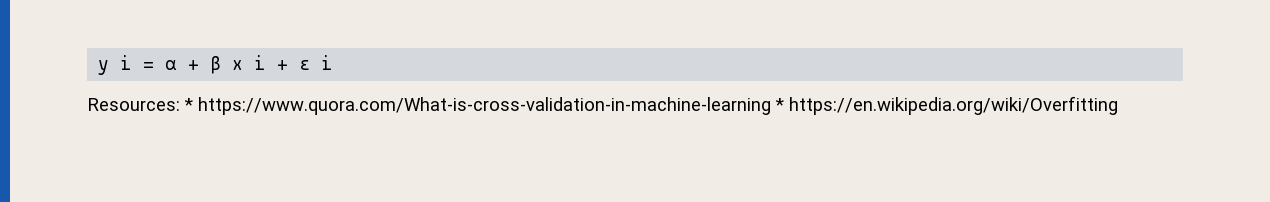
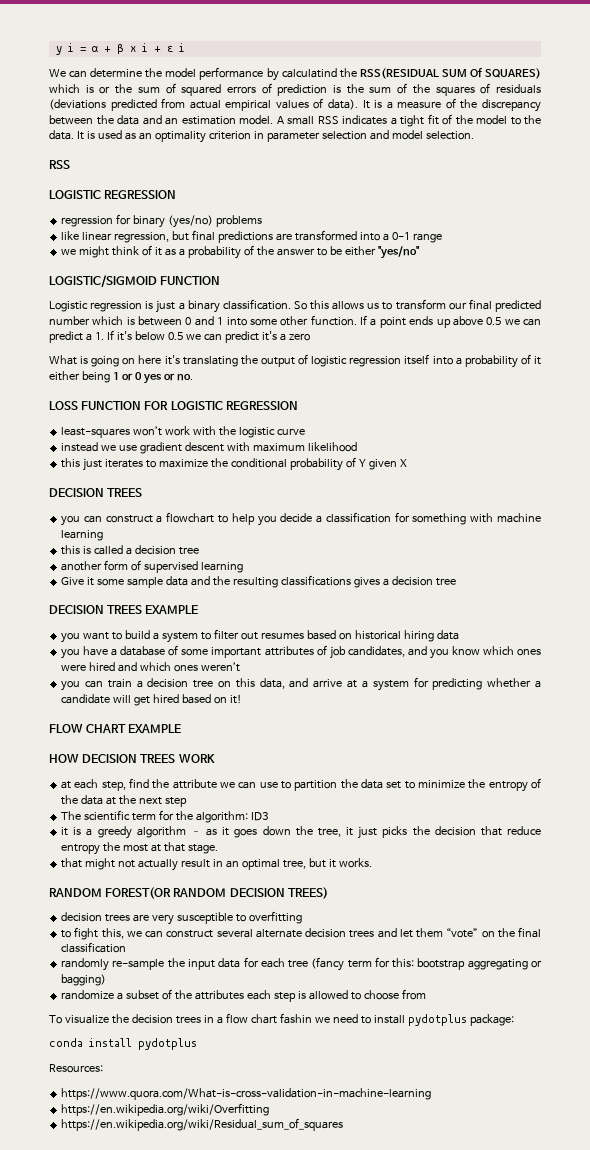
+ We can determine the model performance by calculatind the RSS(RESIDUAL SUM Of SQUARES) which is or the sum of squared errors of prediction is the sum of the squares of residuals (deviations predicted from actual empirical values of data). It is a measure of the discrepancy between the data and an estimation model. A small RSS indicates a tight fit of the model to the data. It is used as an optimality criterion in parameter selection and model selection.
+ RSS
+ LOGISTIC REGRESSION
+ regression for binary (yes/no) problems
+ like linear regression, but final predictions are transformed into a 0-1 range
+ we might think of it as a probability of the answer to be either "yes/no"
+ LOGISTIC/SIGMOID FUNCTION
+ Logistic regression is just a binary classification. So this allows us to transform our final predicted number which is between 0 and 1 into some other function. If a point ends up above 0.5 we can predict a 1. If it's below 0.5 we can predict it's a zero
+ What is going on here it's translating the output of logistic regression itself into a probability of it either being 1 or 0 yes or no.
+ LOSS FUNCTION FOR LOGISTIC REGRESSION
+ least-squares won’t work with the logistic curve
+ instead we use gradient descent with maximum likelihood
+ this just iterates to maximize the conditional probability of Y given X
+ DECISION TREES
+ you can construct a flowchart to help you decide a classification for something with machine learning
+ this is called a decision tree
+ another form of supervised learning
+ Give it some sample data and the resulting classifications gives a decision tree
+ DECISION TREES EXAMPLE
+ you want to build a system to filter out resumes based on historical hiring data
+ you have a database of some important attributes of job candidates, and you know which ones were hired and which ones weren’t
+ you can train a decision tree on this data, and arrive at a system for predicting whether a candidate will get hired based on it!
+ FLOW CHART EXAMPLE
+ HOW DECISION TREES WORK
+ at each step, find the attribute we can use to partition the data set to minimize the entropy of the data at the next step
+ The scientific term for the algorithm: ID3
+ it is a greedy algorithm – as it goes down the tree, it just picks the decision that reduce entropy the most at that stage.
+ that might not actually result in an optimal tree, but it works.
+ RANDOM FOREST(OR RANDOM DECISION TREES)
+ decision trees are very susceptible to overfitting
+ to fight this, we can construct several alternate decision trees and let them “vote” on the final classification
+ randomly re-sample the input data for each tree (fancy term for this: bootstrap aggregating or bagging)
+ randomize a subset of the attributes each step is allowed to choose from
+ To visualize the decision trees in a flow chart fashin we need to install pydotplus package:
+ conda install pydotplus
- Resources: * https://www.quora.com/What-is-cross-validation-in-machine-learning * https://en.wikipedia.org/wiki/Overfitting
+ Resources:
+ https://www.quora.com/What-is-cross-validation-in-machine-learning
+ https://en.wikipedia.org/wiki/Overfitting
+ https://en.wikipedia.org/wiki/Residual_sum_of_squares

